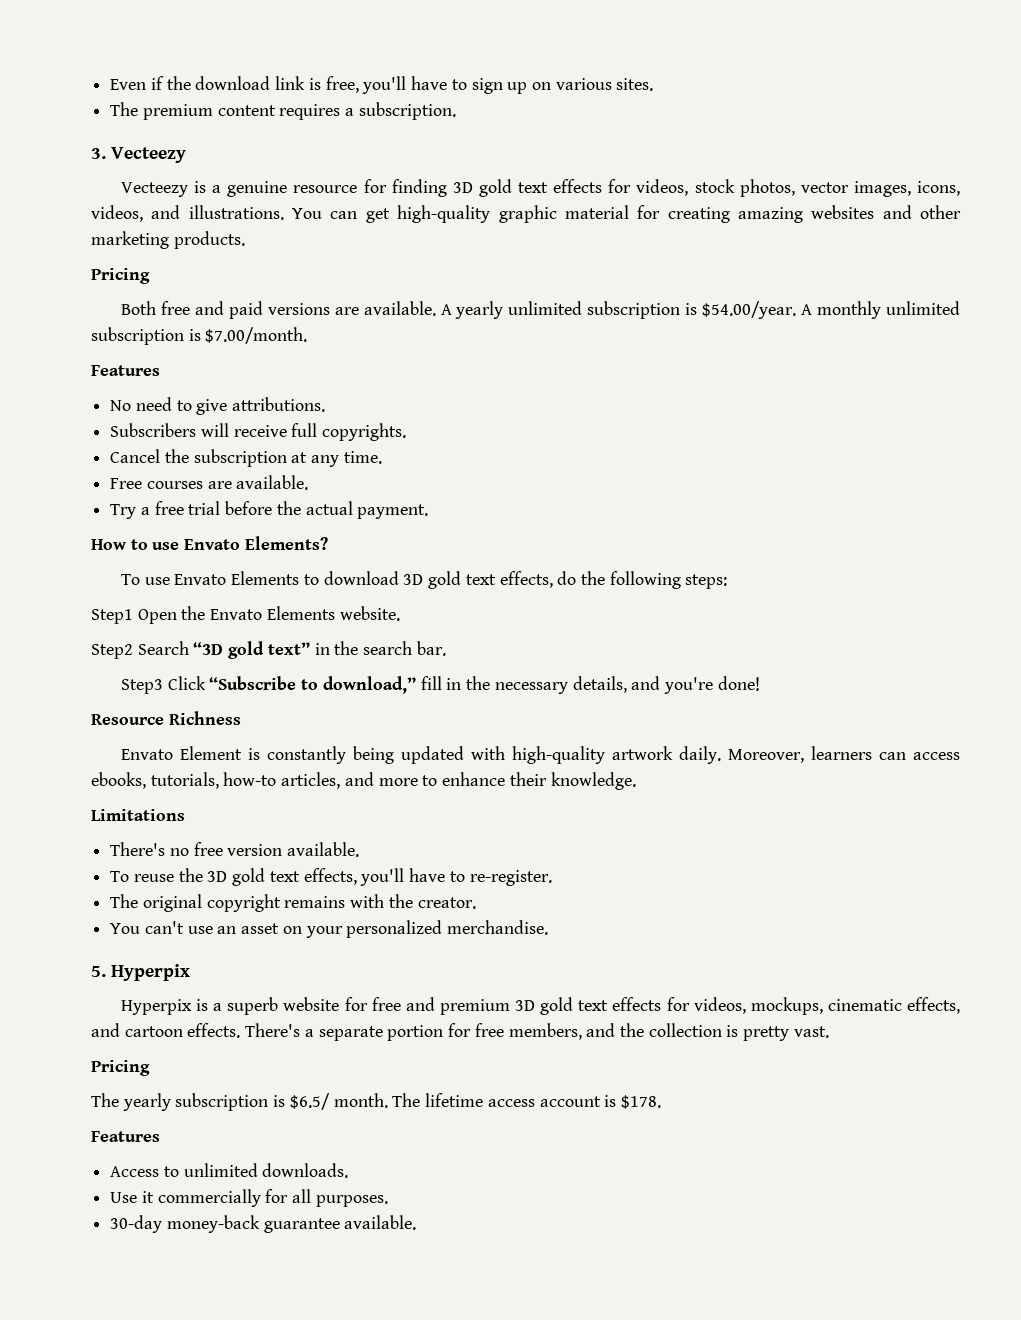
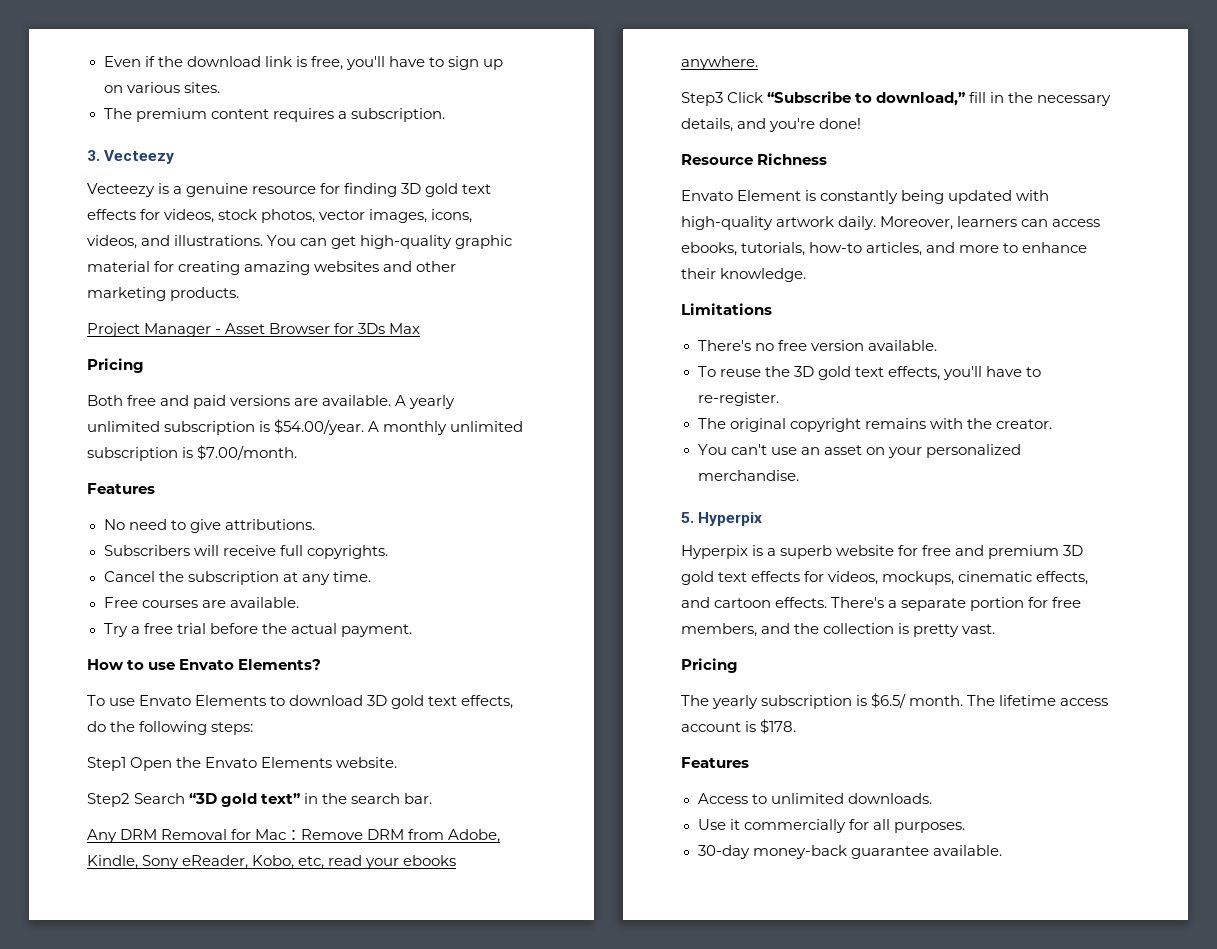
+ Project Manager - Asset Browser for 3Ds Max
+ Any DRM Removal for Mac：Remove DRM from Adobe, Kindle, Sony eReader, Kobo, etc, read your ebooks anywhere.

